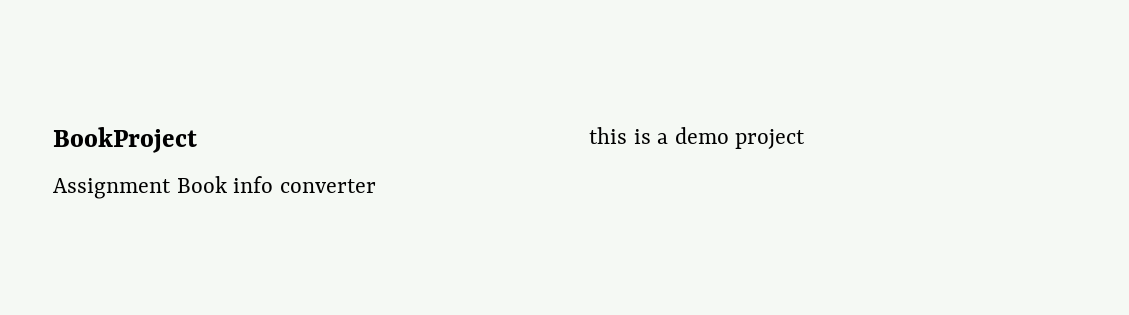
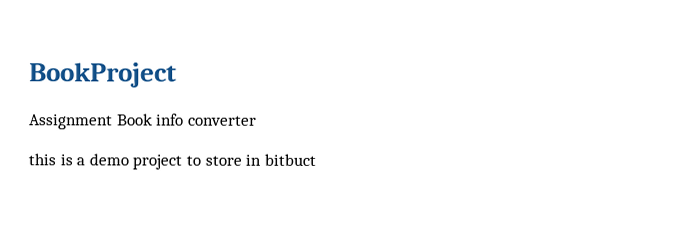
- this is a demo project
+ this is a demo project to store in bitbuct

